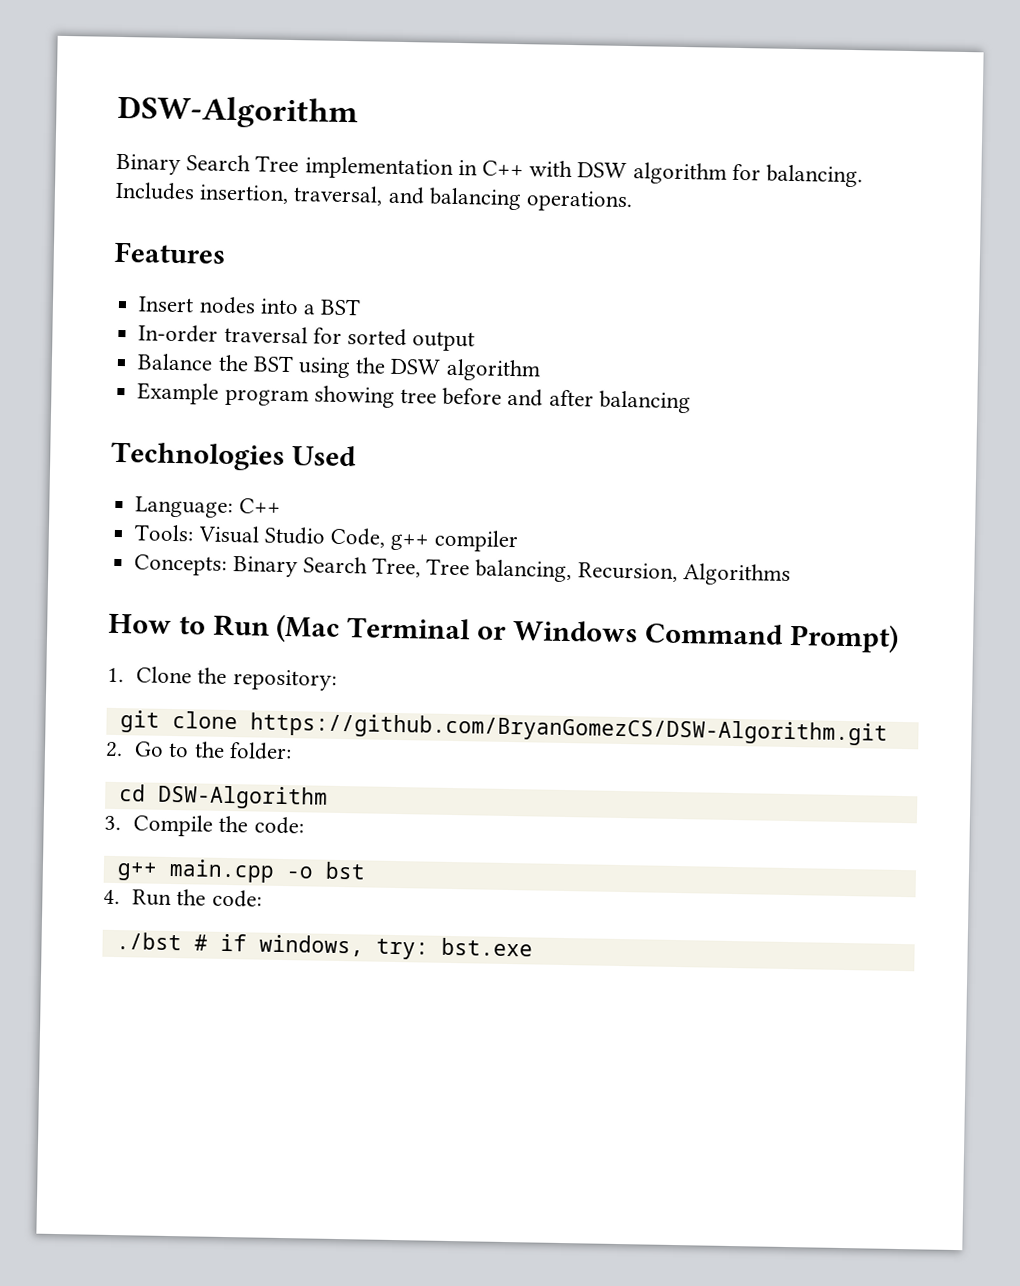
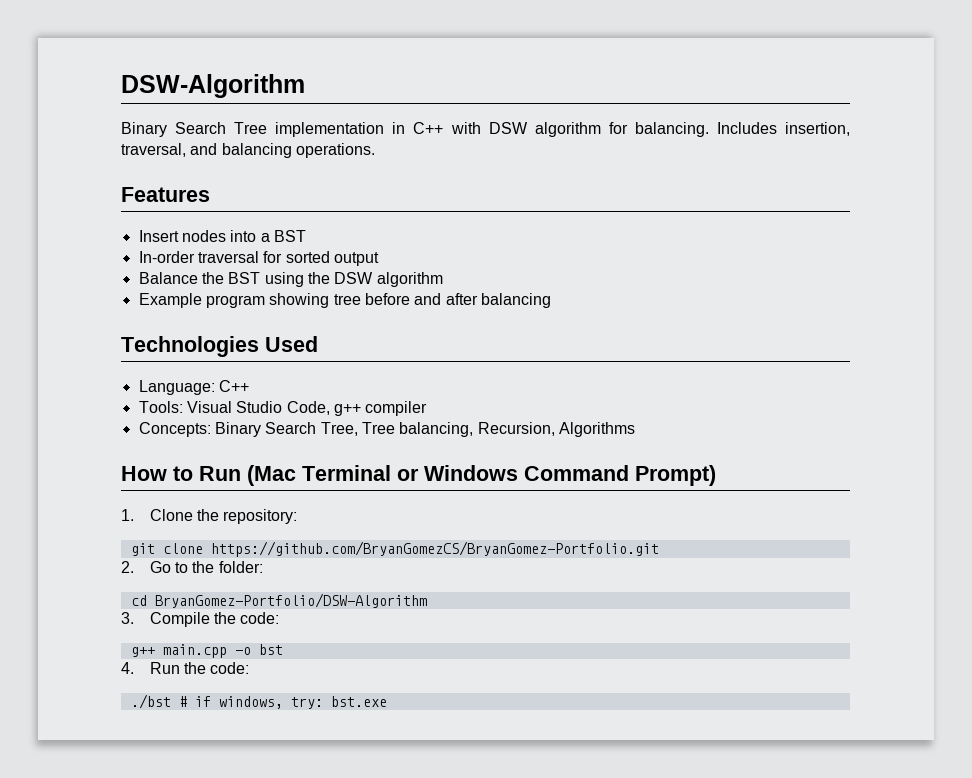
- git clone https://github.com/BryanGomezCS/DSW-Algorithm.git
+ git clone https://github.com/BryanGomezCS/BryanGomez-Portfolio.git
- cd DSW-Algorithm
+ cd BryanGomez-Portfolio/DSW-Algorithm

